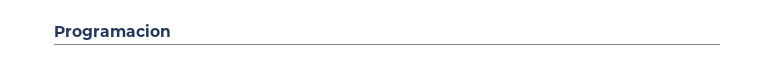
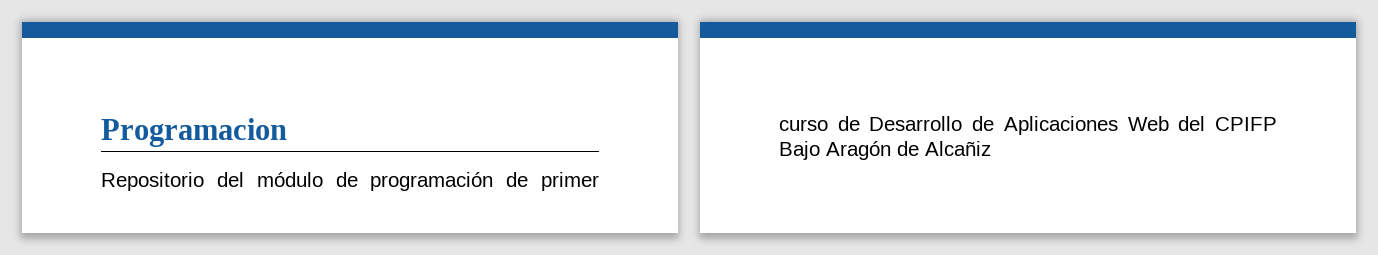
+ Repositorio del módulo de programación de primer curso de Desarrollo de Aplicaciones Web del CPIFP Bajo Aragón de Alcañiz

